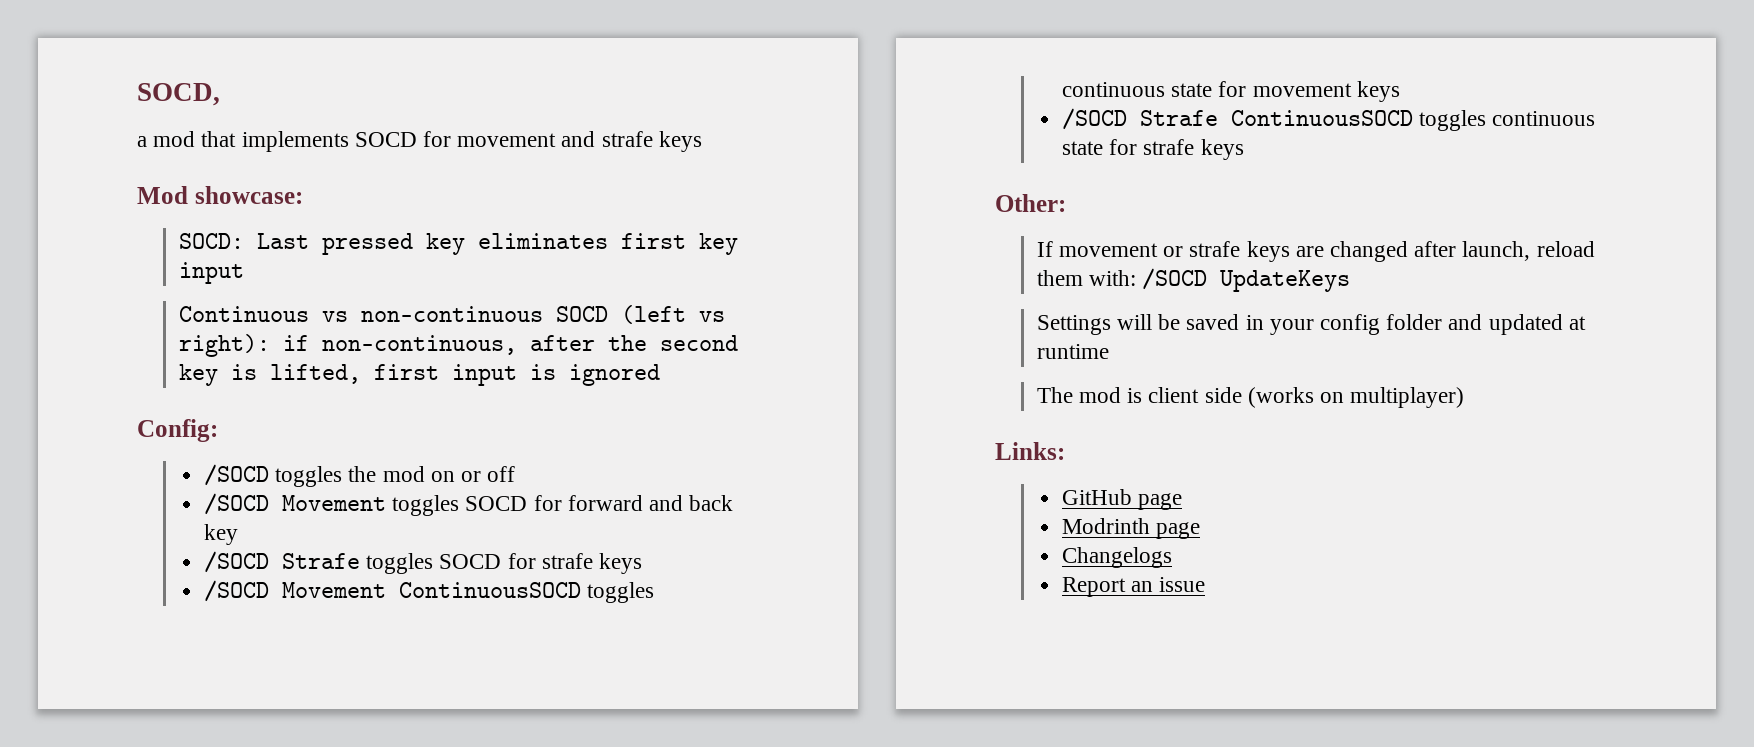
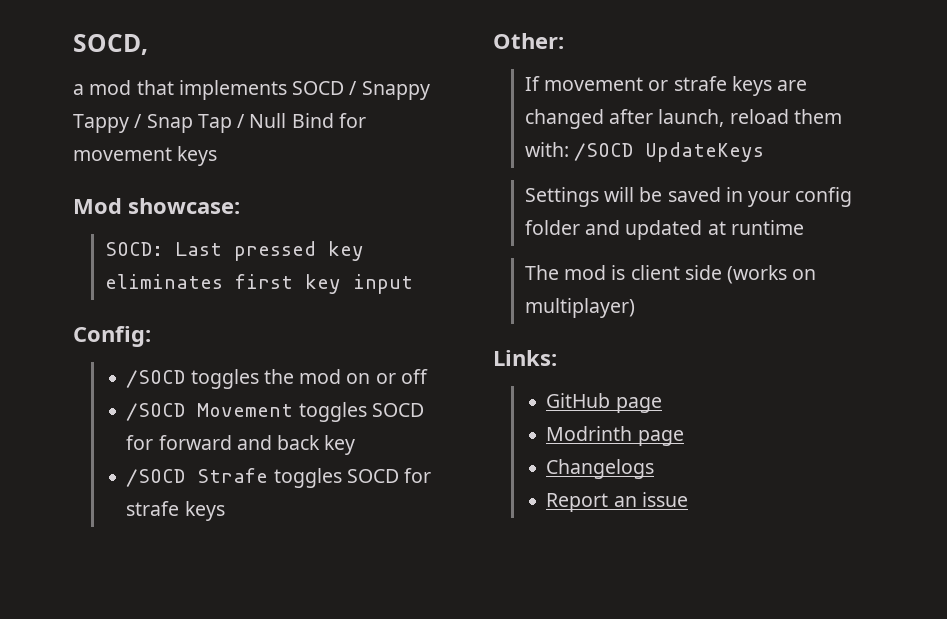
- a mod that implements SOCD for movement and strafe keys
+ a mod that implements SOCD / Snappy Tappy / Snap Tap / Null Bind for movement keys
- Continuous vs non-continuous SOCD (left vs right): if non-continuous, after the second key is lifted, first input is ignored
- /SOCD Movement ContinuousSOCD toggles continuous state for movement keys
- /SOCD Strafe ContinuousSOCD toggles continuous state for strafe keys

